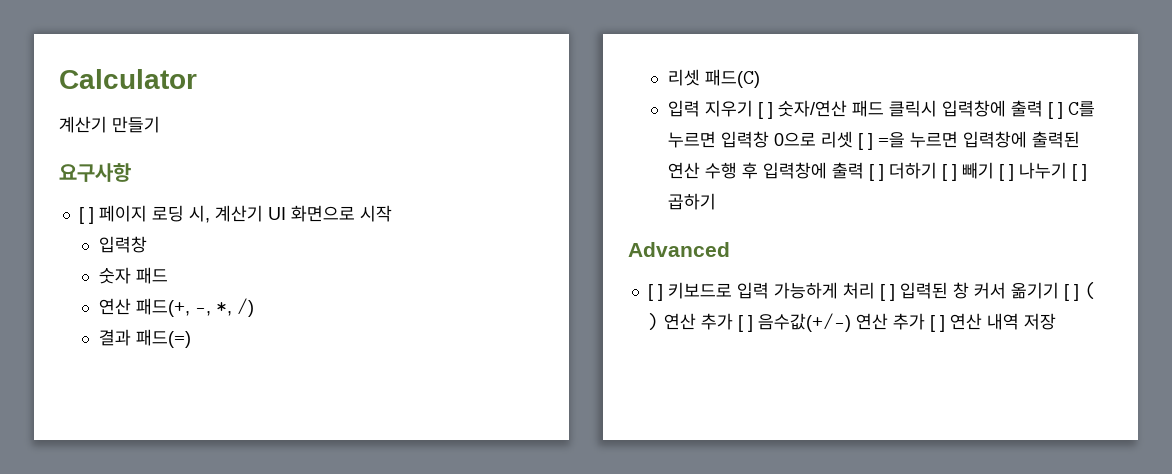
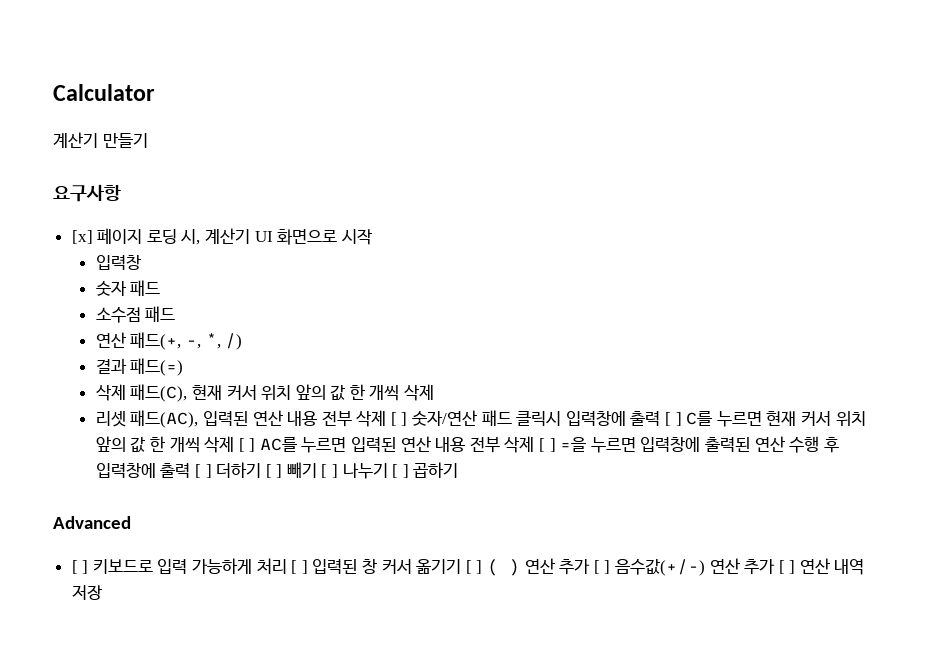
- [ ] 페이지 로딩 시, 계산기 UI 화면으로 시작
+ [x] 페이지 로딩 시, 계산기 UI 화면으로 시작
+ 소수점 패드
- 리셋 패드(C)
- 입력 지우기 [ ] 숫자/연산 패드 클릭시 입력창에 출력 [ ] C를 누르면 입력창 0으로 리셋 [ ] =을 누르면 입력창에 출력된 연산 수행 후 입력창에 출력 [ ] 더하기 [ ] 빼기 [ ] 나누기 [ ] 곱하기
+ 삭제 패드(C), 현재 커서 위치 앞의 값 한 개씩 삭제
+ 리셋 패드(AC), 입력된 연산 내용 전부 삭제 [ ] 숫자/연산 패드 클릭시 입력창에 출력 [ ] C를 누르면 현재 커서 위치 앞의 값 한 개씩 삭제 [ ] AC를 누르면 입력된 연산 내용 전부 삭제 [ ] =을 누르면 입력창에 출력된 연산 수행 후 입력창에 출력 [ ] 더하기 [ ] 빼기 [ ] 나누기 [ ] 곱하기

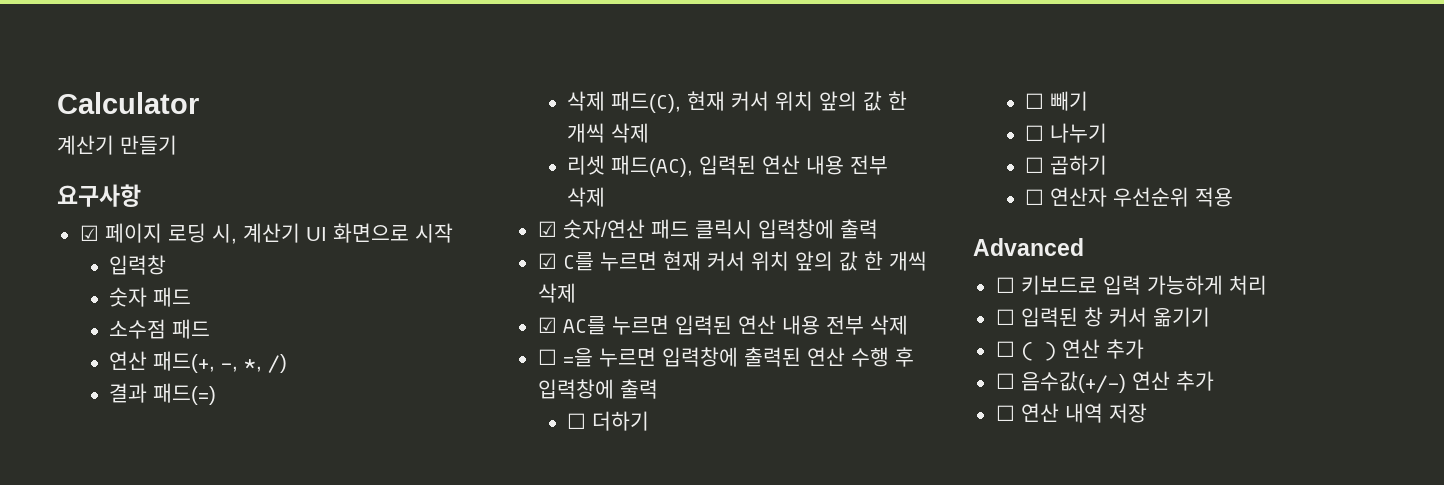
- [x] 페이지 로딩 시, 계산기 UI 화면으로 시작
+ ☑ 페이지 로딩 시, 계산기 UI 화면으로 시작
- 리셋 패드(AC), 입력된 연산 내용 전부 삭제 [ ] 숫자/연산 패드 클릭시 입력창에 출력 [ ] C를 누르면 현재 커서 위치 앞의 값 한 개씩 삭제 [ ] AC를 누르면 입력된 연산 내용 전부 삭제 [ ] =을 누르면 입력창에 출력된 연산 수행 후 입력창에 출력 [ ] 더하기 [ ] 빼기 [ ] 나누기 [ ] 곱하기
+ 리셋 패드(AC), 입력된 연산 내용 전부 삭제
+ ☑ 숫자/연산 패드 클릭시 입력창에 출력
+ ☑ C를 누르면 현재 커서 위치 앞의 값 한 개씩 삭제
+ ☑ AC를 누르면 입력된 연산 내용 전부 삭제
+ ☐ =을 누르면 입력창에 출력된 연산 수행 후 입력창에 출력
+ ☐ 더하기
+ ☐ 빼기
+ ☐ 나누기
+ ☐ 곱하기
+ ☐ 연산자 우선순위 적용
- [ ] 키보드로 입력 가능하게 처리 [ ] 입력된 창 커서 옮기기 [ ] ( ) 연산 추가 [ ] 음수값(+/-) 연산 추가 [ ] 연산 내역 저장
+ ☐ 키보드로 입력 가능하게 처리
+ ☐ 입력된 창 커서 옮기기
+ ☐ ( ) 연산 추가
+ ☐ 음수값(+/-) 연산 추가
+ ☐ 연산 내역 저장

